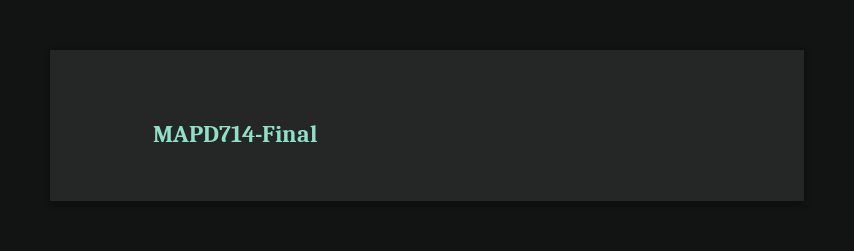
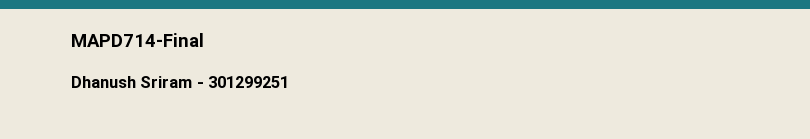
+ Dhanush Sriram - 301299251

